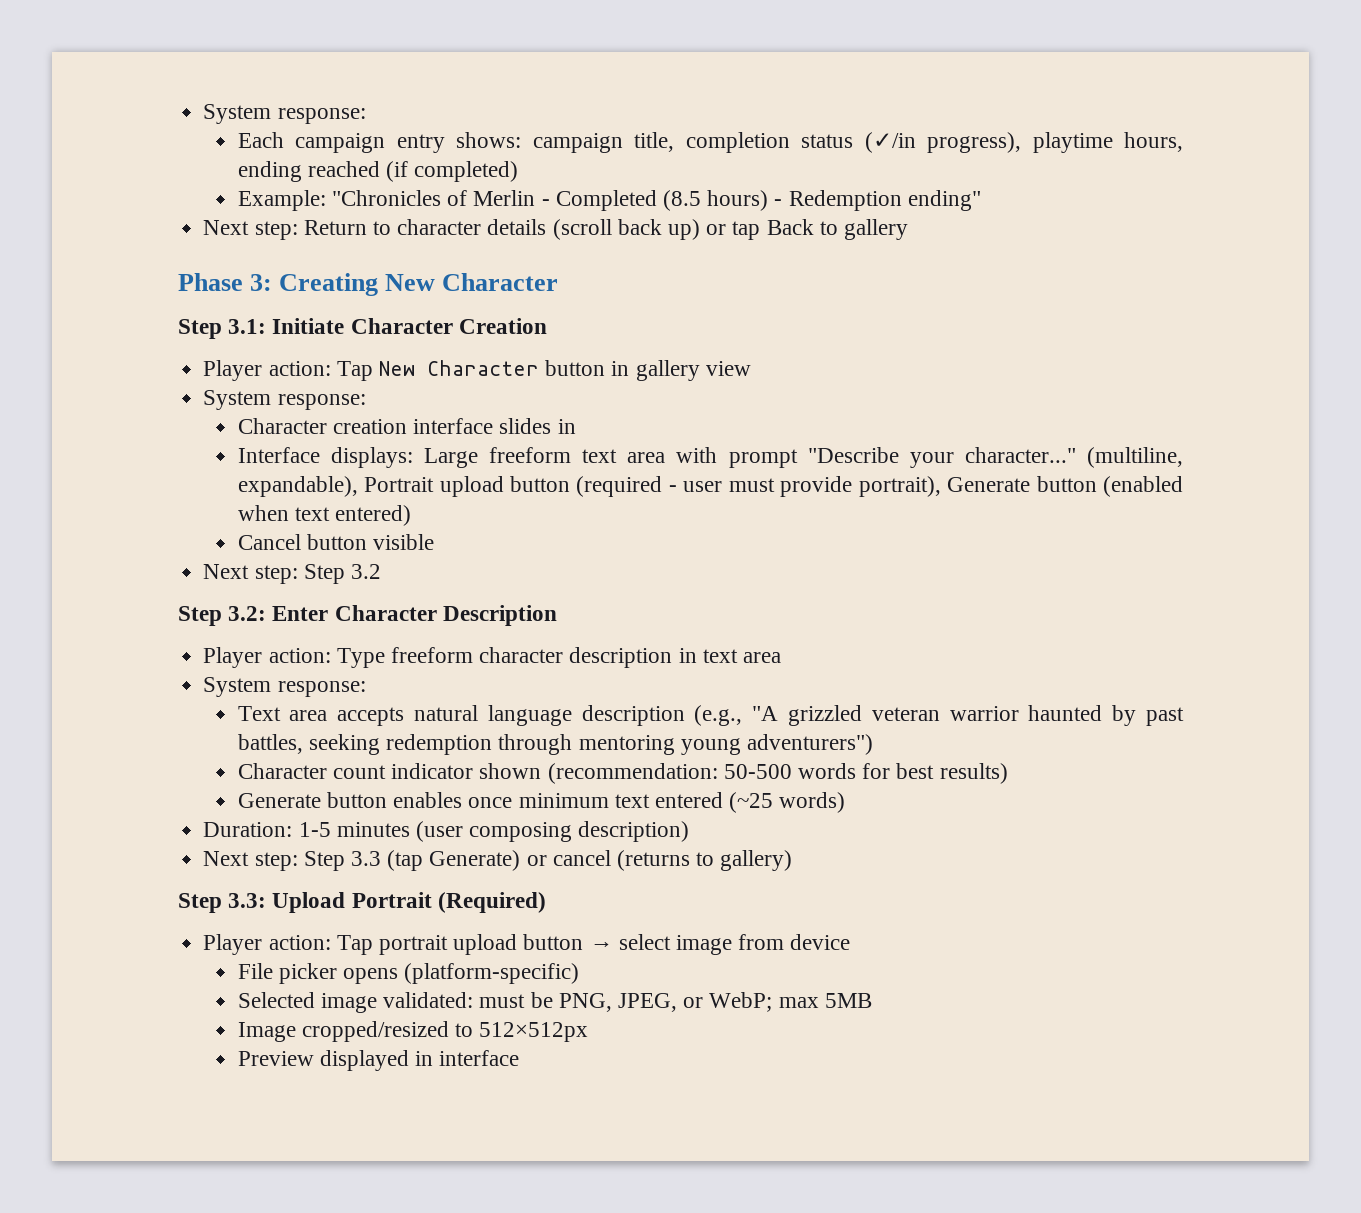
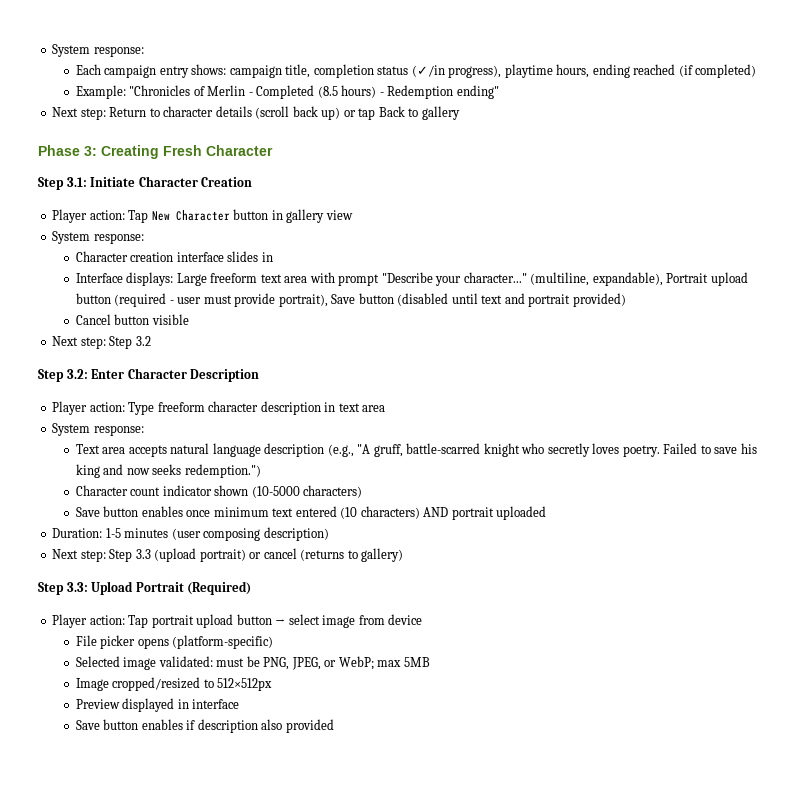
- Phase 3: Creating New Character
+ Phase 3: Creating Fresh Character
- (multiline, expandable), Portrait upload button (required - user must provide portrait), Generate button (enabled when text entered)
+ (multiline, expandable), Portrait upload button (required - user must provide portrait), Save button (disabled until text and portrait provided)
- Text area accepts natural language description (e.g., "A grizzled veteran warrior haunted by past battles, seeking redemption through mentoring young adventurers")
- Character count indicator shown (recommendation: 50-500 words for best results)
- Generate button enables once minimum text entered (~25 words)
+ Text area accepts natural language description (e.g., "A gruff, battle-scarred knight who secretly loves poetry. Failed to save his king and now seeks redemption.")
+ Character count indicator shown (10-5000 characters)
+ Save button enables once minimum text entered (10 characters) AND portrait uploaded
- Next step: Step 3.3 (tap Generate) or cancel (returns to gallery)
+ Next step: Step 3.3 (upload portrait) or cancel (returns to gallery)
+ Save button enables if description also provided

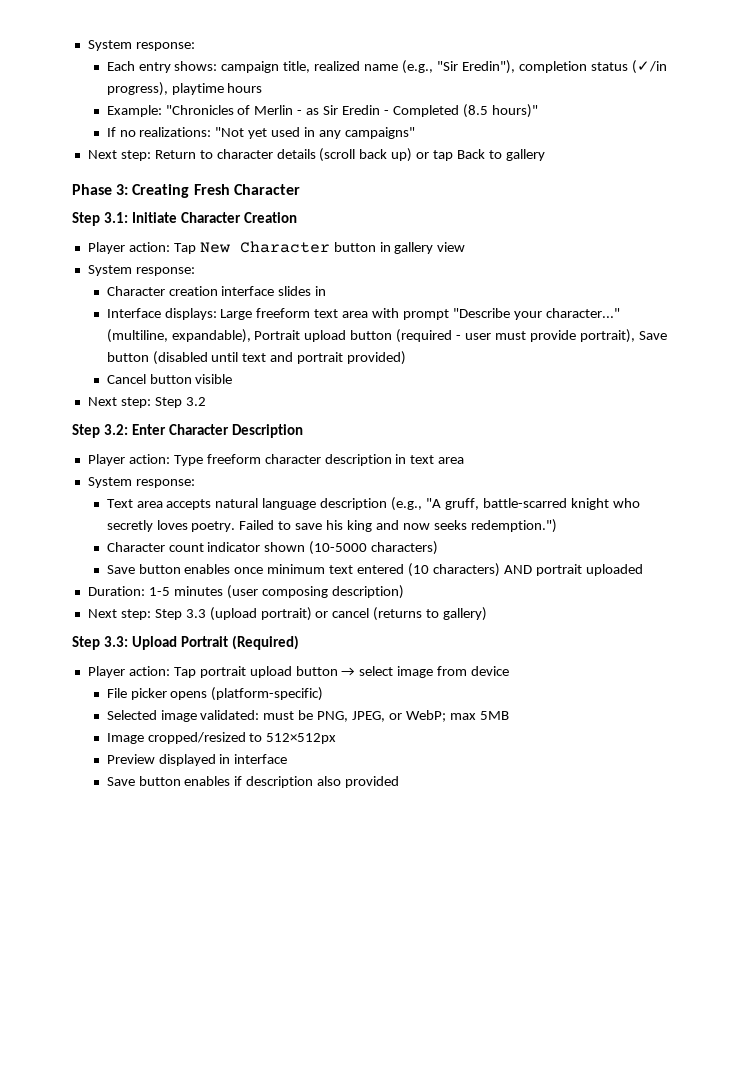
- Each campaign entry shows: campaign title, completion status (✓/in progress), playtime hours, ending reached (if completed)
+ Each entry shows: campaign title, realized name (e.g., "Sir Eredin"), completion status (✓/in progress), playtime hours
- Example: "Chronicles of Merlin - Completed (8.5 hours) - Redemption ending"
+ Example: "Chronicles of Merlin - as Sir Eredin - Completed (8.5 hours)"
+ If no realizations: "Not yet used in any campaigns"

